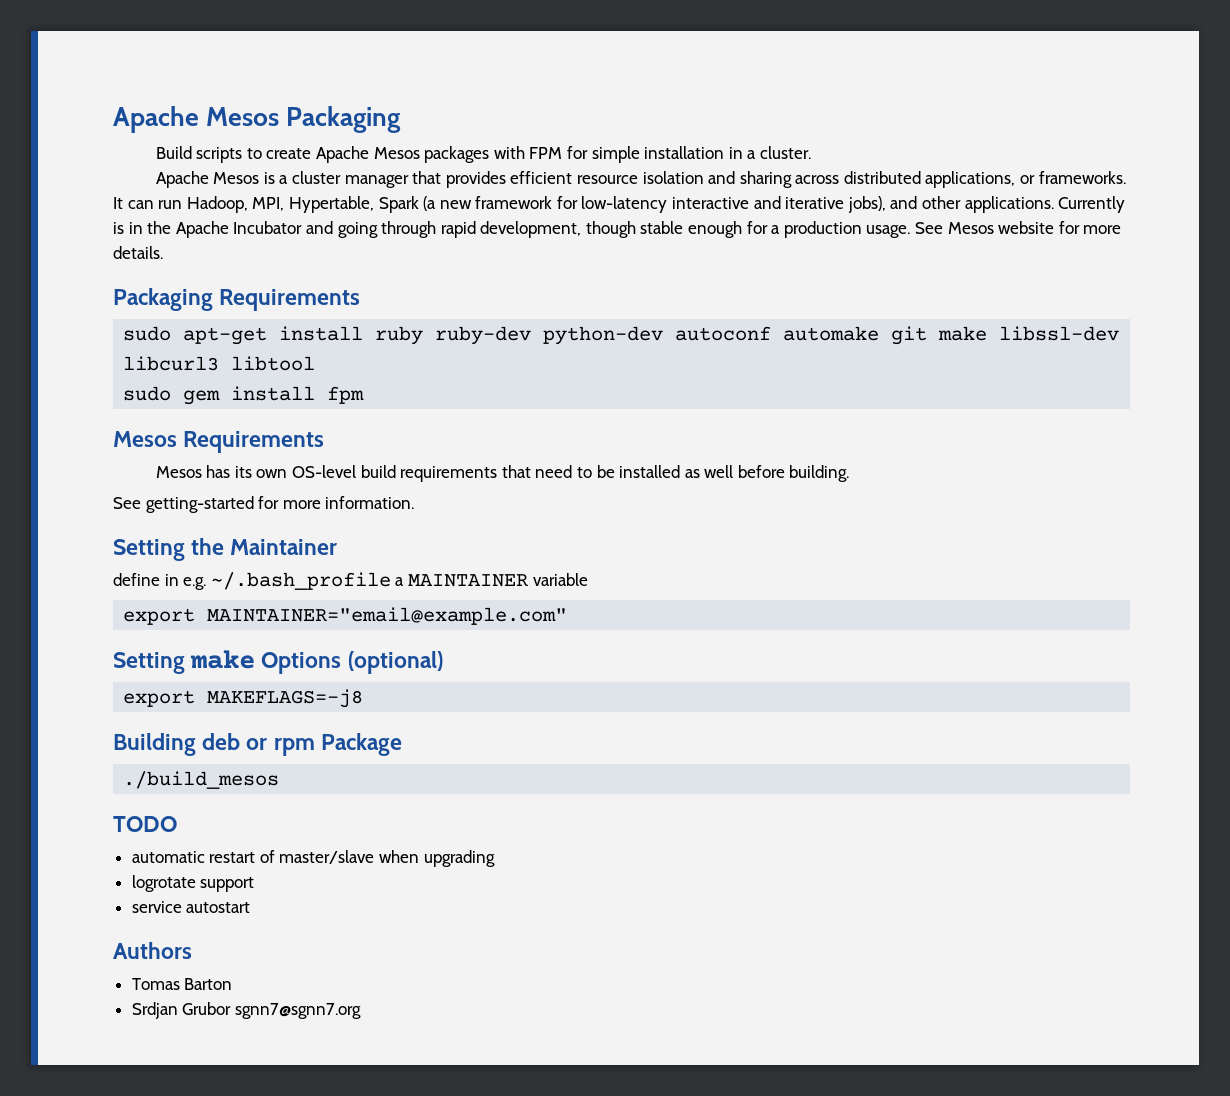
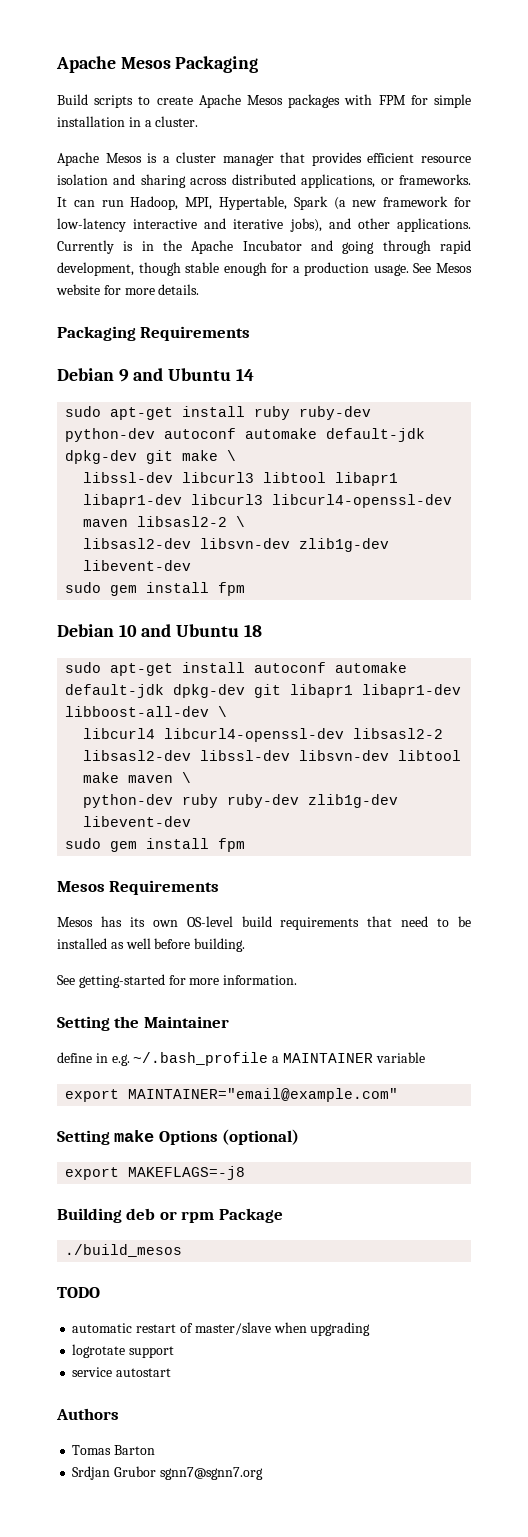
+ Debian 9 and Ubuntu 14
- sudo apt-get install ruby ruby-dev python-dev autoconf automake git make libssl-dev libcurl3 libtool
+ sudo apt-get install ruby ruby-dev python-dev autoconf automake default-jdk dpkg-dev git make \
+ libssl-dev libcurl3 libtool libapr1 libapr1-dev libcurl3 libcurl4-openssl-dev maven libsasl2-2 \
+ libsasl2-dev libsvn-dev zlib1g-dev libevent-dev
+ sudo gem install fpm
+ Debian 10 and Ubuntu 18
+ sudo apt-get install autoconf automake default-jdk dpkg-dev git libapr1 libapr1-dev libboost-all-dev \
+ libcurl4 libcurl4-openssl-dev libsasl2-2 libsasl2-dev libssl-dev libsvn-dev libtool make maven \
+ python-dev ruby ruby-dev zlib1g-dev libevent-dev

